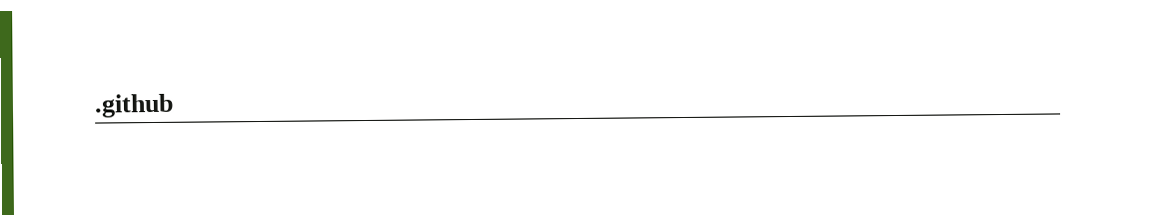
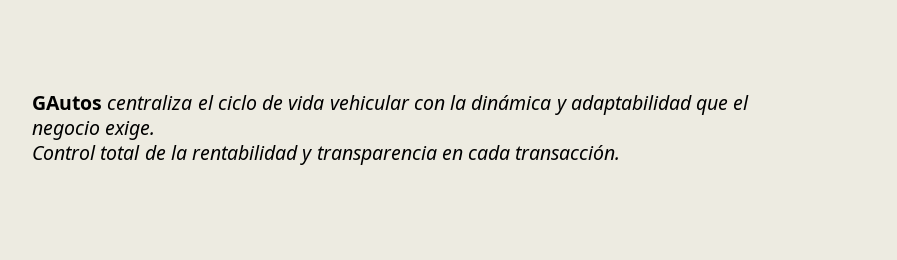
- .github
+ GAutos centraliza el ciclo de vida vehicular con la dinámica y adaptabilidad que el negocio exige.
+ Control total de la rentabilidad y transparencia en cada transacción.

